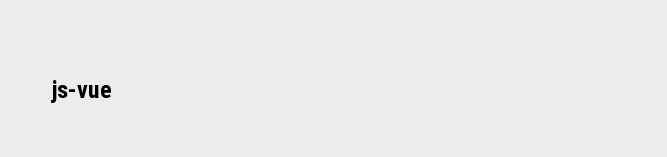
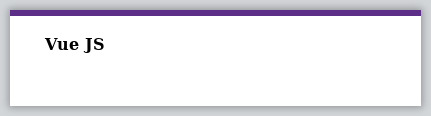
- js-vue
+ Vue JS

